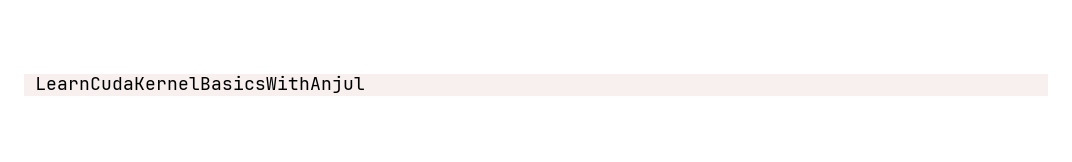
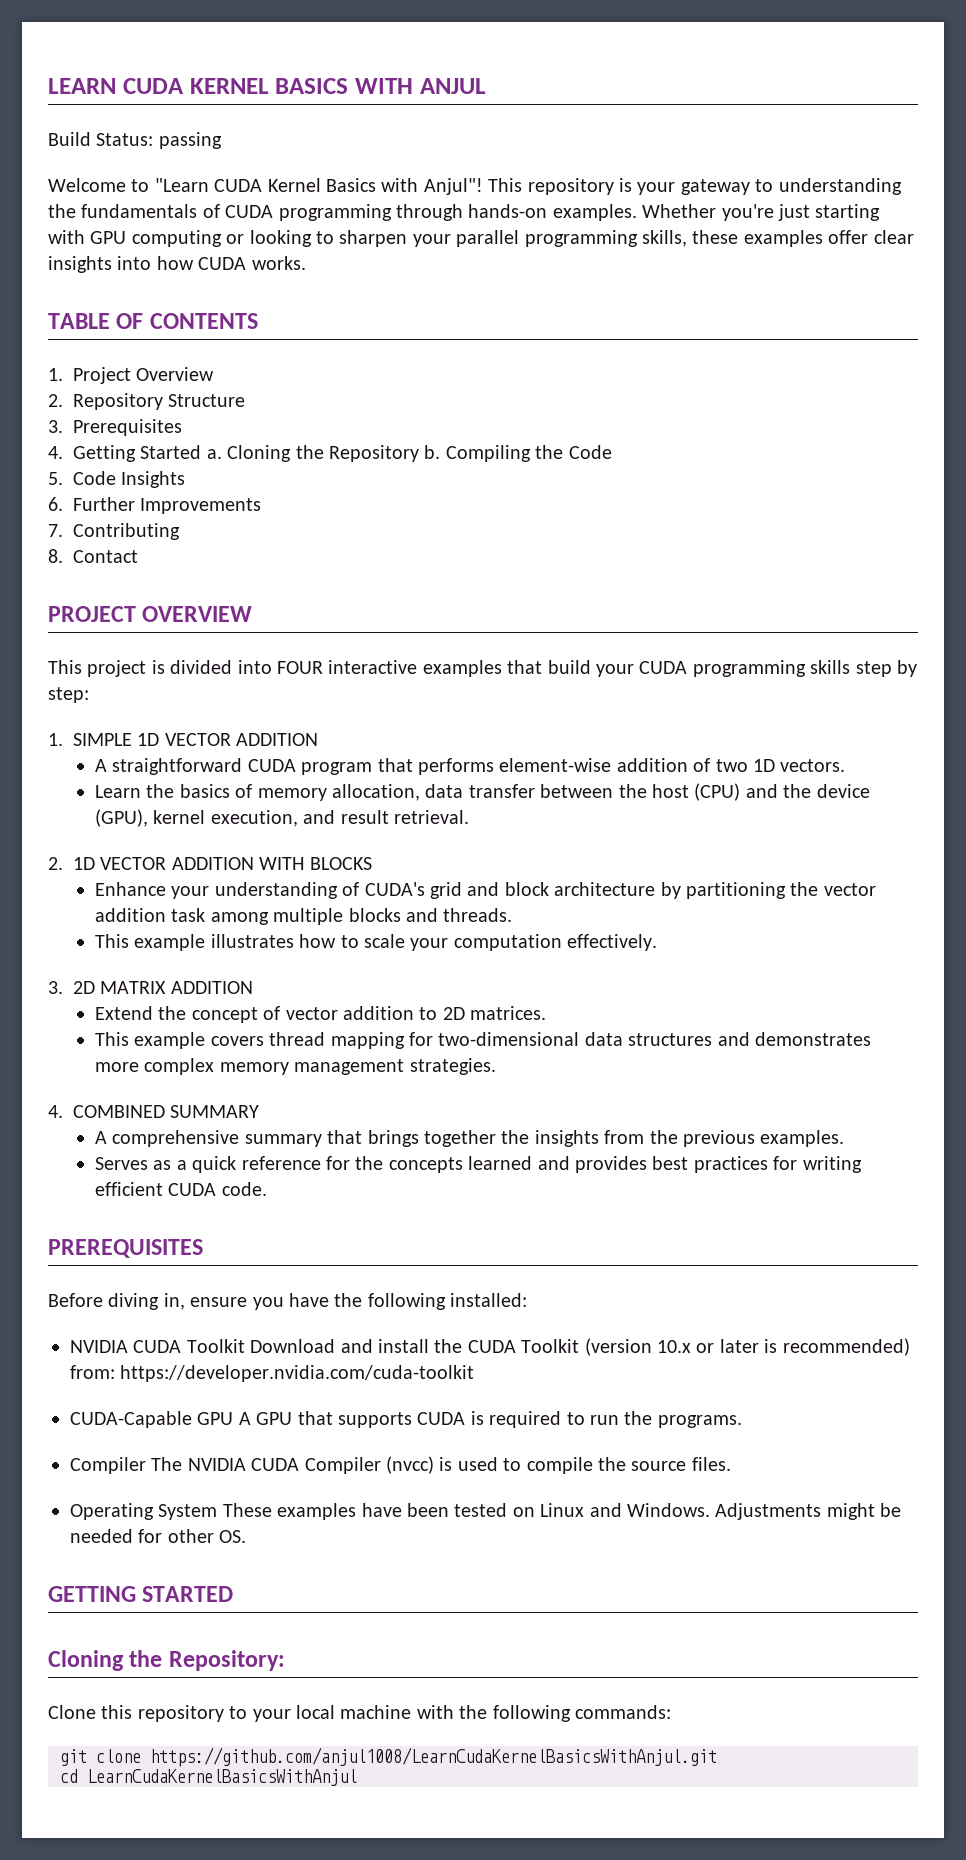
- LearnCudaKernelBasicsWithAnjul
+ LEARN CUDA KERNEL BASICS WITH ANJUL
+ Build Status: passing
+ Welcome to "Learn CUDA Kernel Basics with Anjul"! This repository is your gateway to understanding the fundamentals of CUDA programming through hands-on examples. Whether you're just starting with GPU computing or looking to sharpen your parallel programming skills, these examples offer clear insights into how CUDA works.
+ TABLE OF CONTENTS
+ 1. Project Overview
+ 2. Repository Structure
+ 3. Prerequisites
+ 4. Getting Started a. Cloning the Repository b. Compiling the Code
+ 5. Code Insights
+ 6. Further Improvements
+ 7. Contributing
+ 8. Contact
+ PROJECT OVERVIEW
+ This project is divided into FOUR interactive examples that build your CUDA programming skills step by step:
+ 1. SIMPLE 1D VECTOR ADDITION
+ A straightforward CUDA program that performs element-wise addition of two 1D vectors.
+ Learn the basics of memory allocation, data transfer between the host (CPU) and the device (GPU), kernel execution, and result retrieval.
+ 2. 1D VECTOR ADDITION WITH BLOCKS
+ Enhance your understanding of CUDA's grid and block architecture by partitioning the vector addition task among multiple blocks and threads.
+ This example illustrates how to scale your computation effectively.
+ 3. 2D MATRIX ADDITION
+ Extend the concept of vector addition to 2D matrices.
+ This example covers thread mapping for two-dimensional data structures and demonstrates more complex memory management strategies.
+ 4. COMBINED SUMMARY
+ A comprehensive summary that brings together the insights from the previous examples.
+ Serves as a quick reference for the concepts learned and provides best practices for writing efficient CUDA code.
+ PREREQUISITES
+ Before diving in, ensure you have the following installed:
+ NVIDIA CUDA Toolkit Download and install the CUDA Toolkit (version 10.x or later is recommended) from: https://developer.nvidia.com/cuda-toolkit
+ CUDA-Capable GPU A GPU that supports CUDA is required to run the programs.
+ Compiler The NVIDIA CUDA Compiler (nvcc) is used to compile the source files.
+ Operating System These examples have been tested on Linux and Windows. Adjustments might be needed for other OS.
+ GETTING STARTED
+ Cloning the Repository:
+ Clone this repository to your local machine with the following commands:
+ git clone https://github.com/anjul1008/LearnCudaKernelBasicsWithAnjul.git
+ cd LearnCudaKernelBasicsWithAnjul

